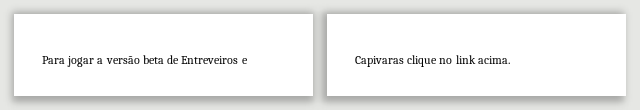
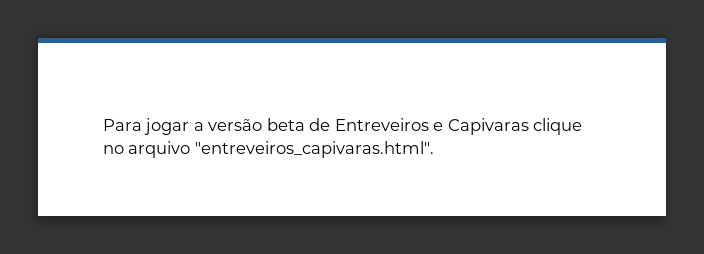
- Para jogar a versão beta de Entreveiros e Capivaras clique no link acima.
+ Para jogar a versão beta de Entreveiros e Capivaras clique no arquivo "entreveiros_capivaras.html".

